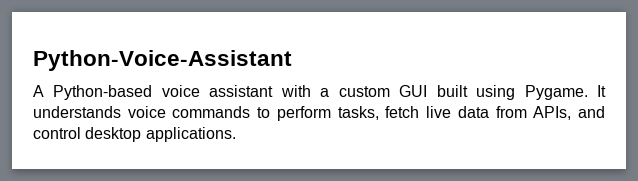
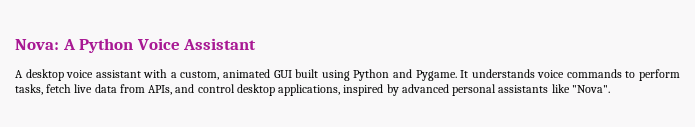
- Python-Voice-Assistant
- A Python-based voice assistant with a custom GUI built using Pygame.
+ Nova: A Python Voice Assistant
+ A desktop voice assistant with a custom, animated GUI built using Python and Pygame.
- It understands voice commands to perform tasks, fetch live data from APIs, and control desktop applications.
+ It understands voice commands to perform tasks, fetch live data from APIs, and control desktop applications, inspired by advanced personal assistants like "Nova".

